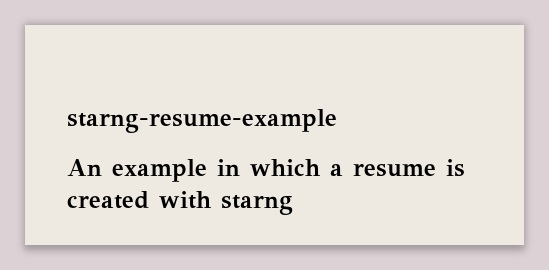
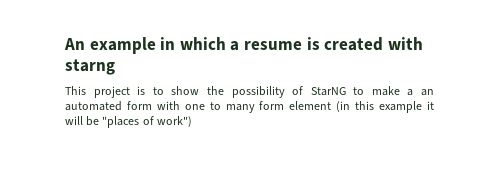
- starng-resume-example
+ This project is to show the possibility of StarNG to make a an automated form with one to many form element (in this example it will be "places of work")

